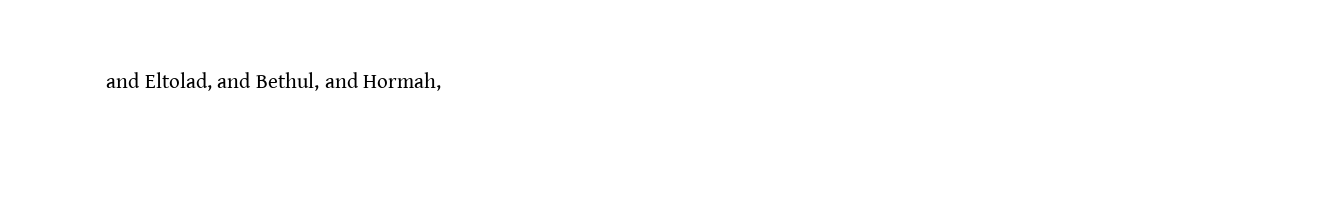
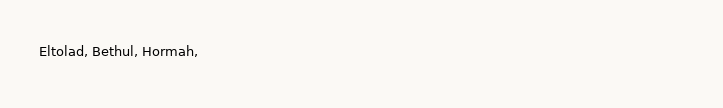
- and Eltolad, and Bethul, and Hormah,
+ Eltolad, Bethul, Hormah,

